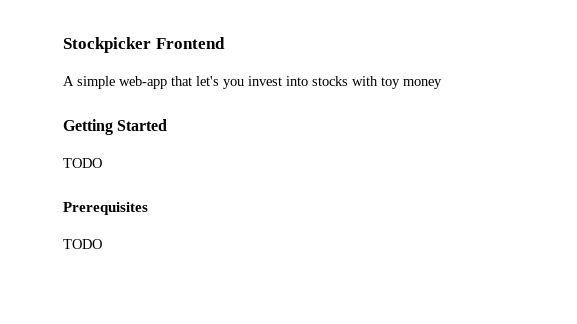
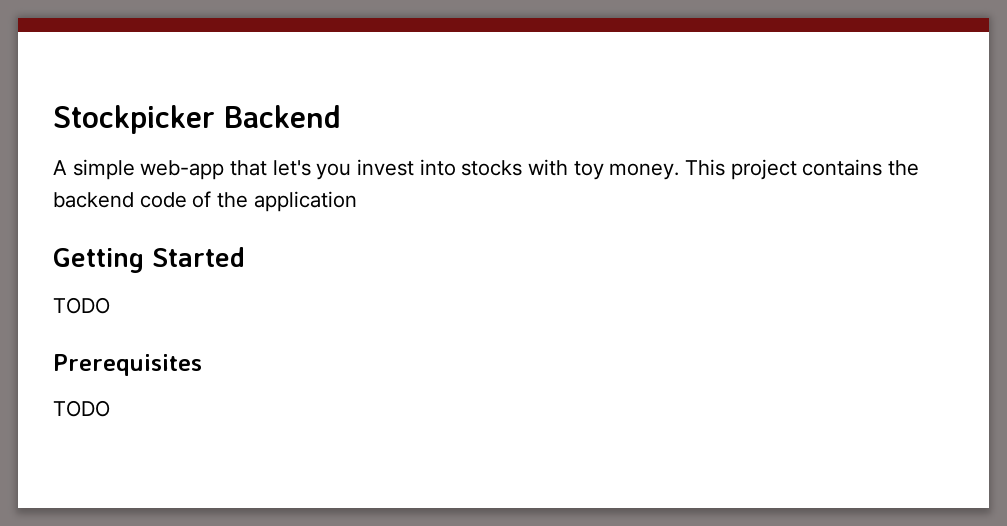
- Stockpicker Frontend
+ Stockpicker Backend
- A simple web-app that let's you invest into stocks with toy money
+ A simple web-app that let's you invest into stocks with toy money. This project contains the backend code of the application

